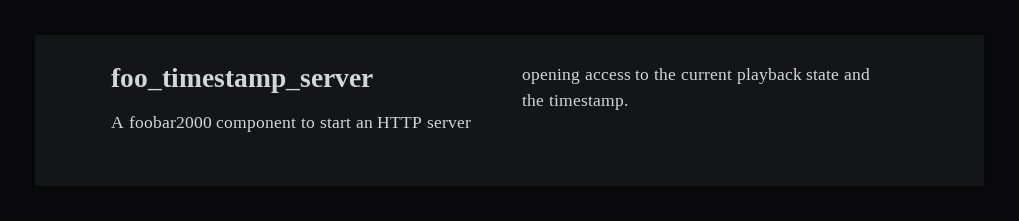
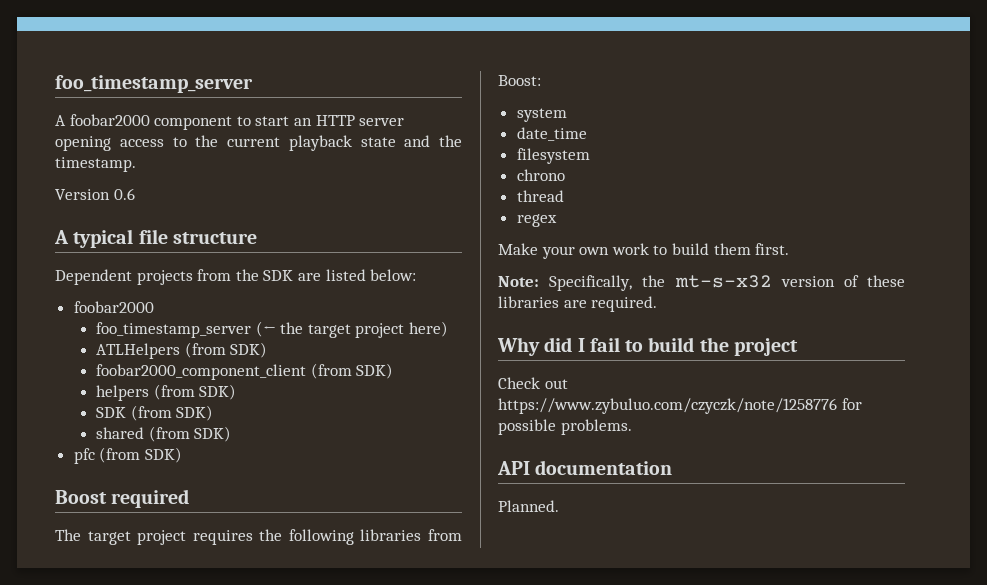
+ Version 0.6
+ A typical file structure
+ Dependent projects from the SDK are listed below:
+ foobar2000
+ foo_timestamp_server (← the target project here)
+ ATLHelpers (from SDK)
+ foobar2000_component_client (from SDK)
+ helpers (from SDK)
+ SDK (from SDK)
+ shared (from SDK)
+ pfc (from SDK)
+ Boost required
+ The target project requires the following libraries from Boost:
+ system
+ date_time
+ filesystem
+ chrono
+ thread
+ regex
+ Make your own work to build them first.
+ Note: Specifically, the mt-s-x32 version of these libraries are required.
+ Why did I fail to build the project
+ Check out https://www.zybuluo.com/czyczk/note/1258776 for possible problems.
+ API documentation
+ Planned.

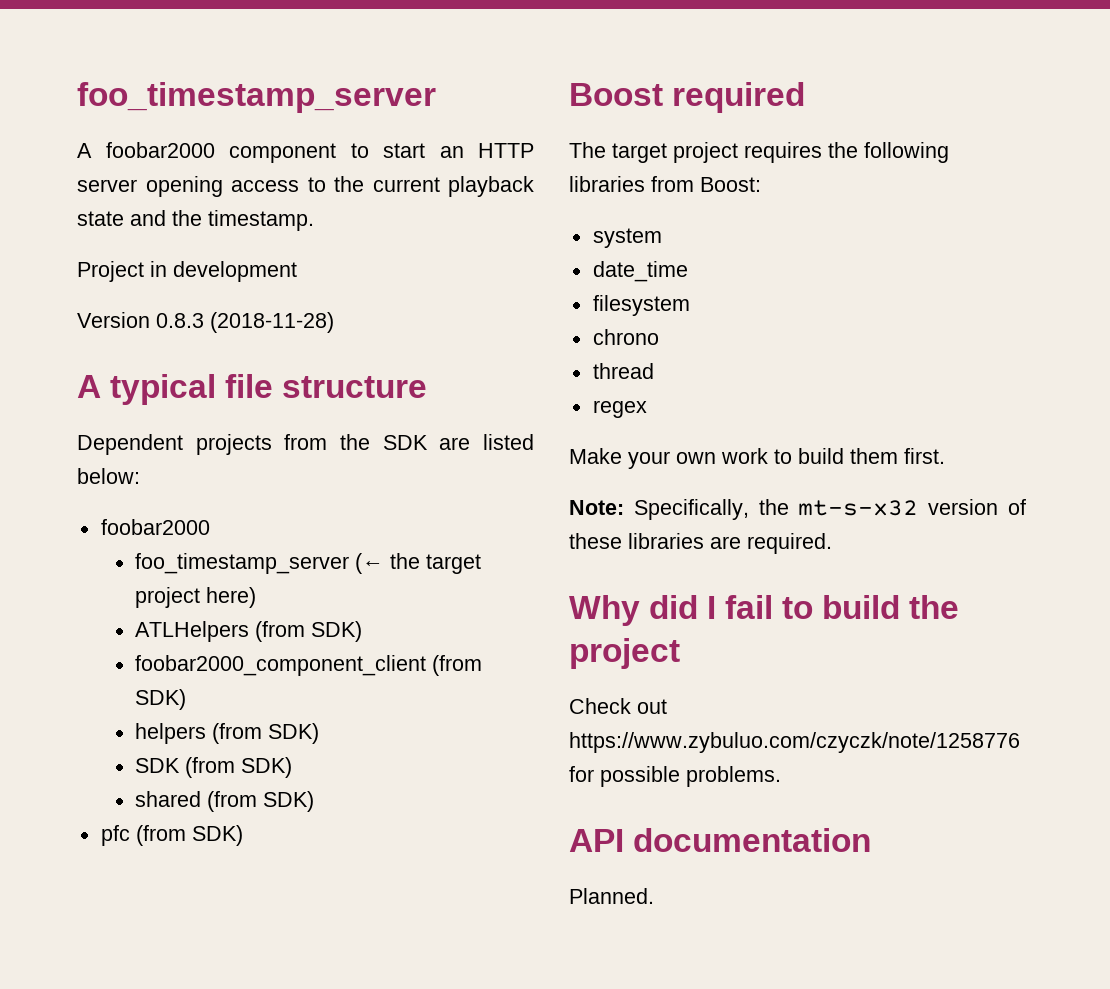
+ Project in development
- Version 0.6
+ Version 0.8.3 (2018-11-28)

